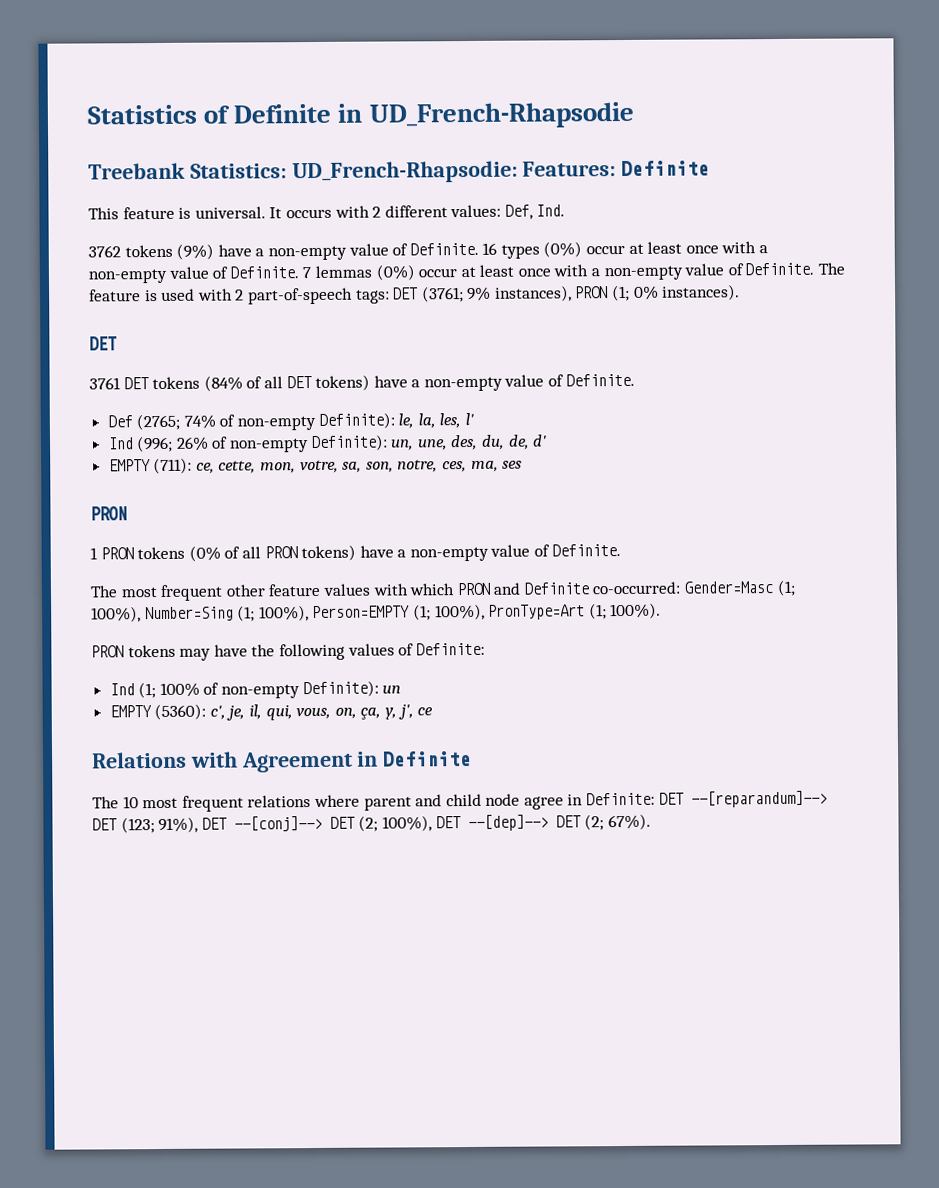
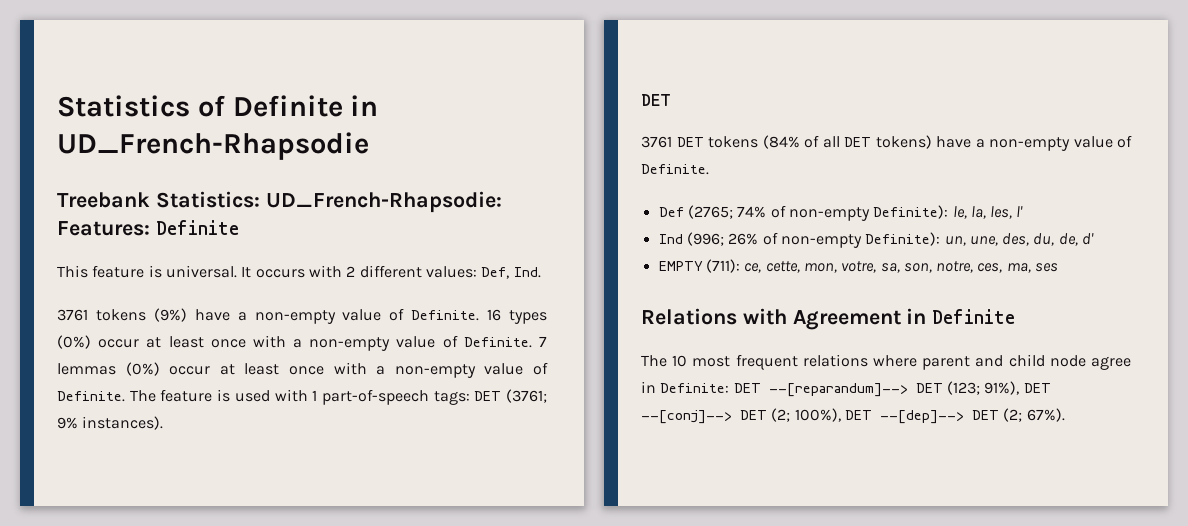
- 3762 tokens (9%) have a non-empty value of Definite.
+ 3761 tokens (9%) have a non-empty value of Definite.
- The feature is used with 2 part-of-speech tags: DET (3761; 9% instances), PRON (1; 0% instances).
+ The feature is used with 1 part-of-speech tags: DET (3761; 9% instances).
  EMPTY (711): ce, cette, mon, votre, sa, son, notre, ces, ma, ses
- PRON
- 1 PRON tokens (0% of all PRON tokens) have a non-empty value of Definite.
- The most frequent other feature values with which PRON and Definite co-occurred: Gender=Masc (1; 100%), Number=Sing (1; 100%), Person=EMPTY (1; 100%), PronType=Art (1; 100%).
- PRON tokens may have the following values of Definite:
- Ind (1; 100% of non-empty Definite): un
- EMPTY (5360): c', je, il, qui, vous, on, ça, y, j', ce

